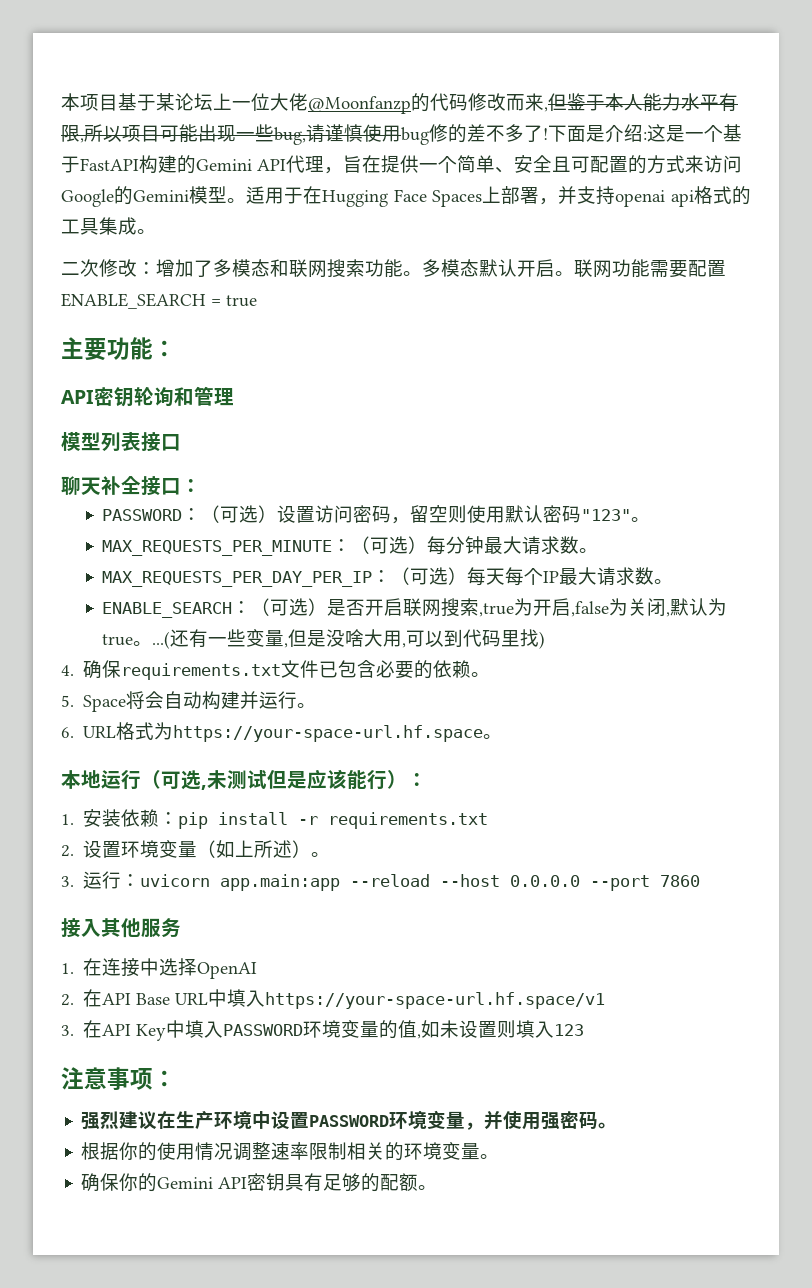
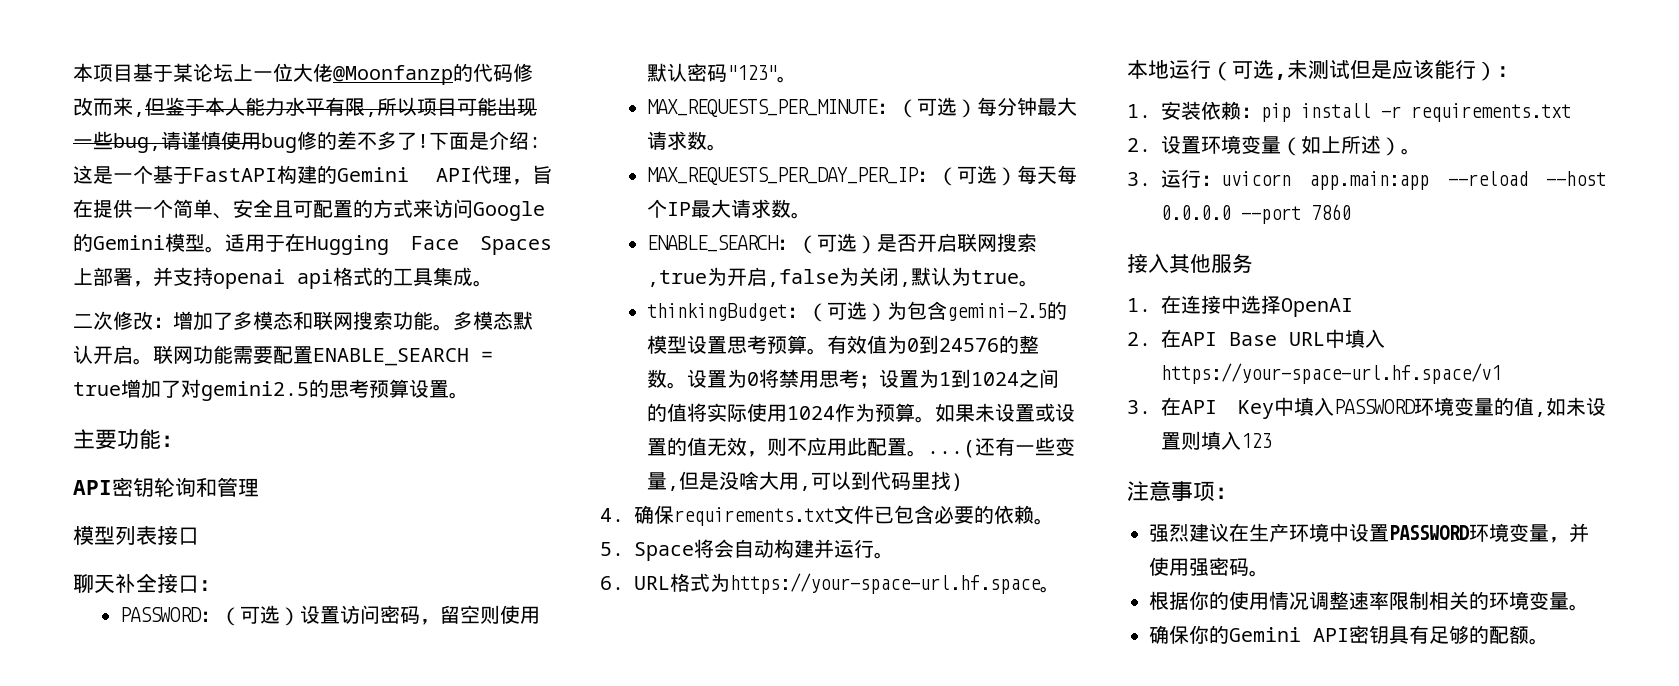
- 联网功能需要配置ENABLE_SEARCH = true
+ 联网功能需要配置ENABLE_SEARCH = true增加了对gemini2.5的思考预算设置。
- ENABLE_SEARCH：（可选）是否开启联网搜索,true为开启,false为关闭,默认为true。...(还有一些变量,但是没啥大用,可以到代码里找)
+ ENABLE_SEARCH：（可选）是否开启联网搜索,true为开启,false为关闭,默认为true。
+ thinkingBudget：（可选）为包含gemini-2.5的模型设置思考预算。有效值为0到24576的整数。设置为0将禁用思考；设置为1到1024之间的值将实际使用1024作为预算。如果未设置或设置的值无效，则不应用此配置。...(还有一些变量,但是没啥大用,可以到代码里找)

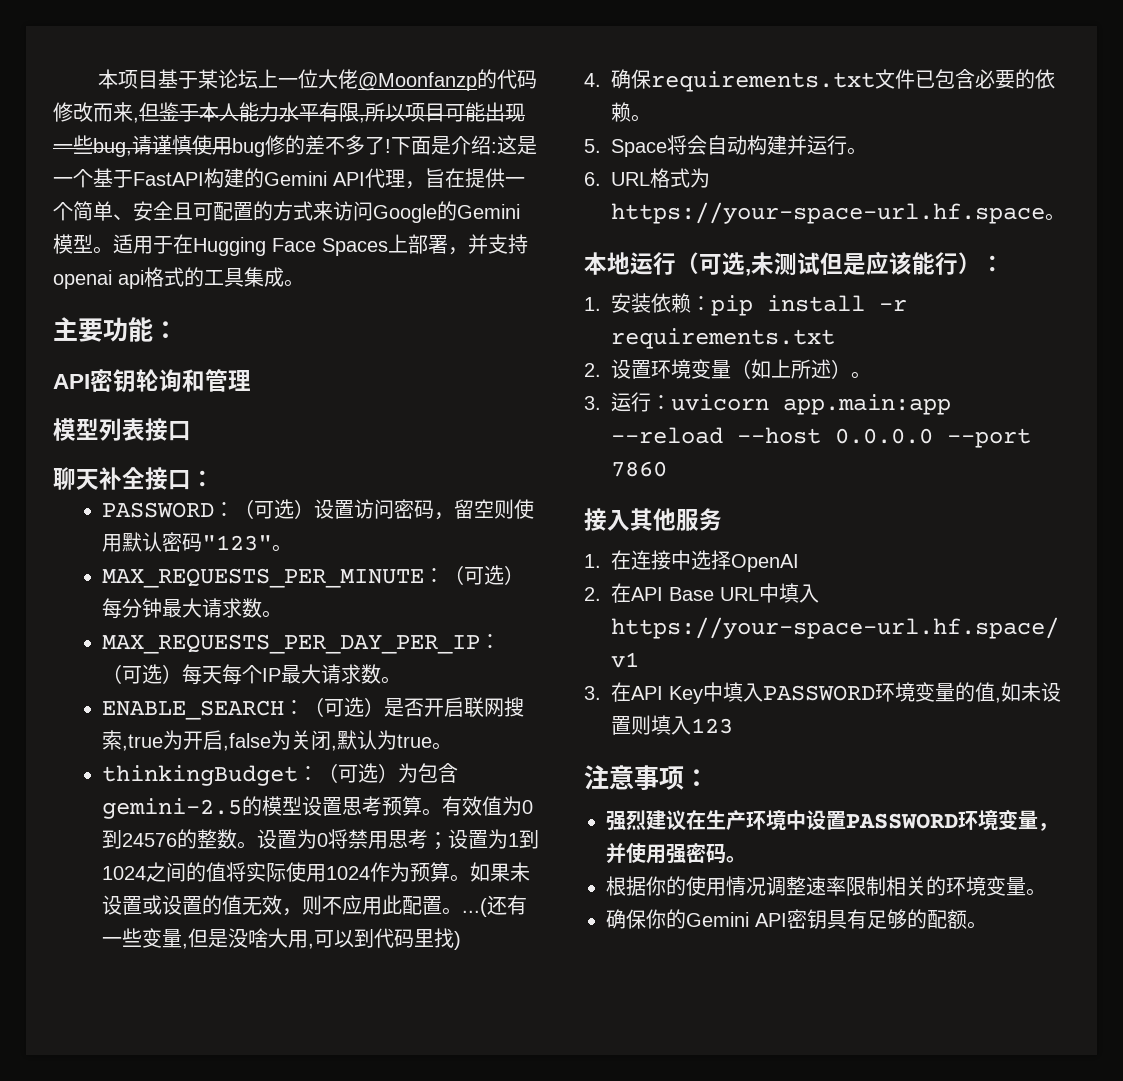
- 二次修改：增加了多模态和联网搜索功能。多模态默认开启。联网功能需要配置ENABLE_SEARCH = true增加了对gemini2.5的思考预算设置。

